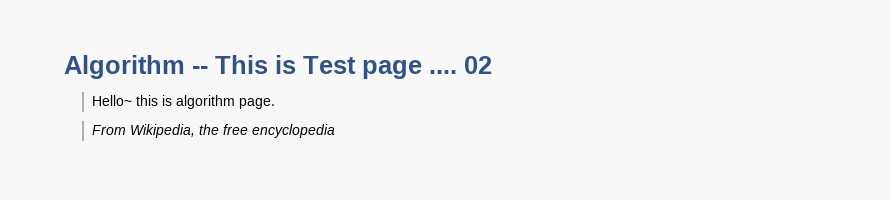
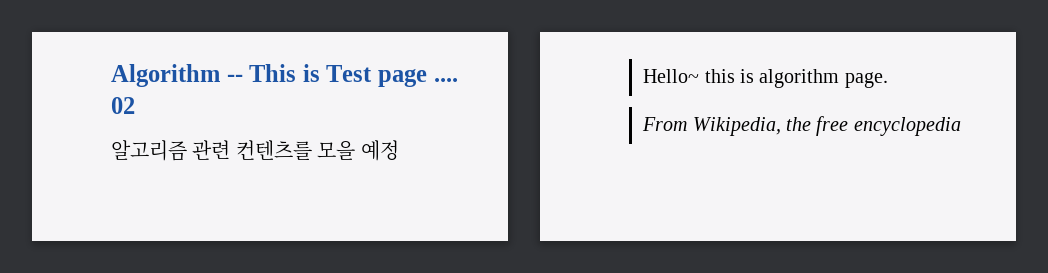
+ 알고리즘 관련 컨텐츠를 모을 예정

